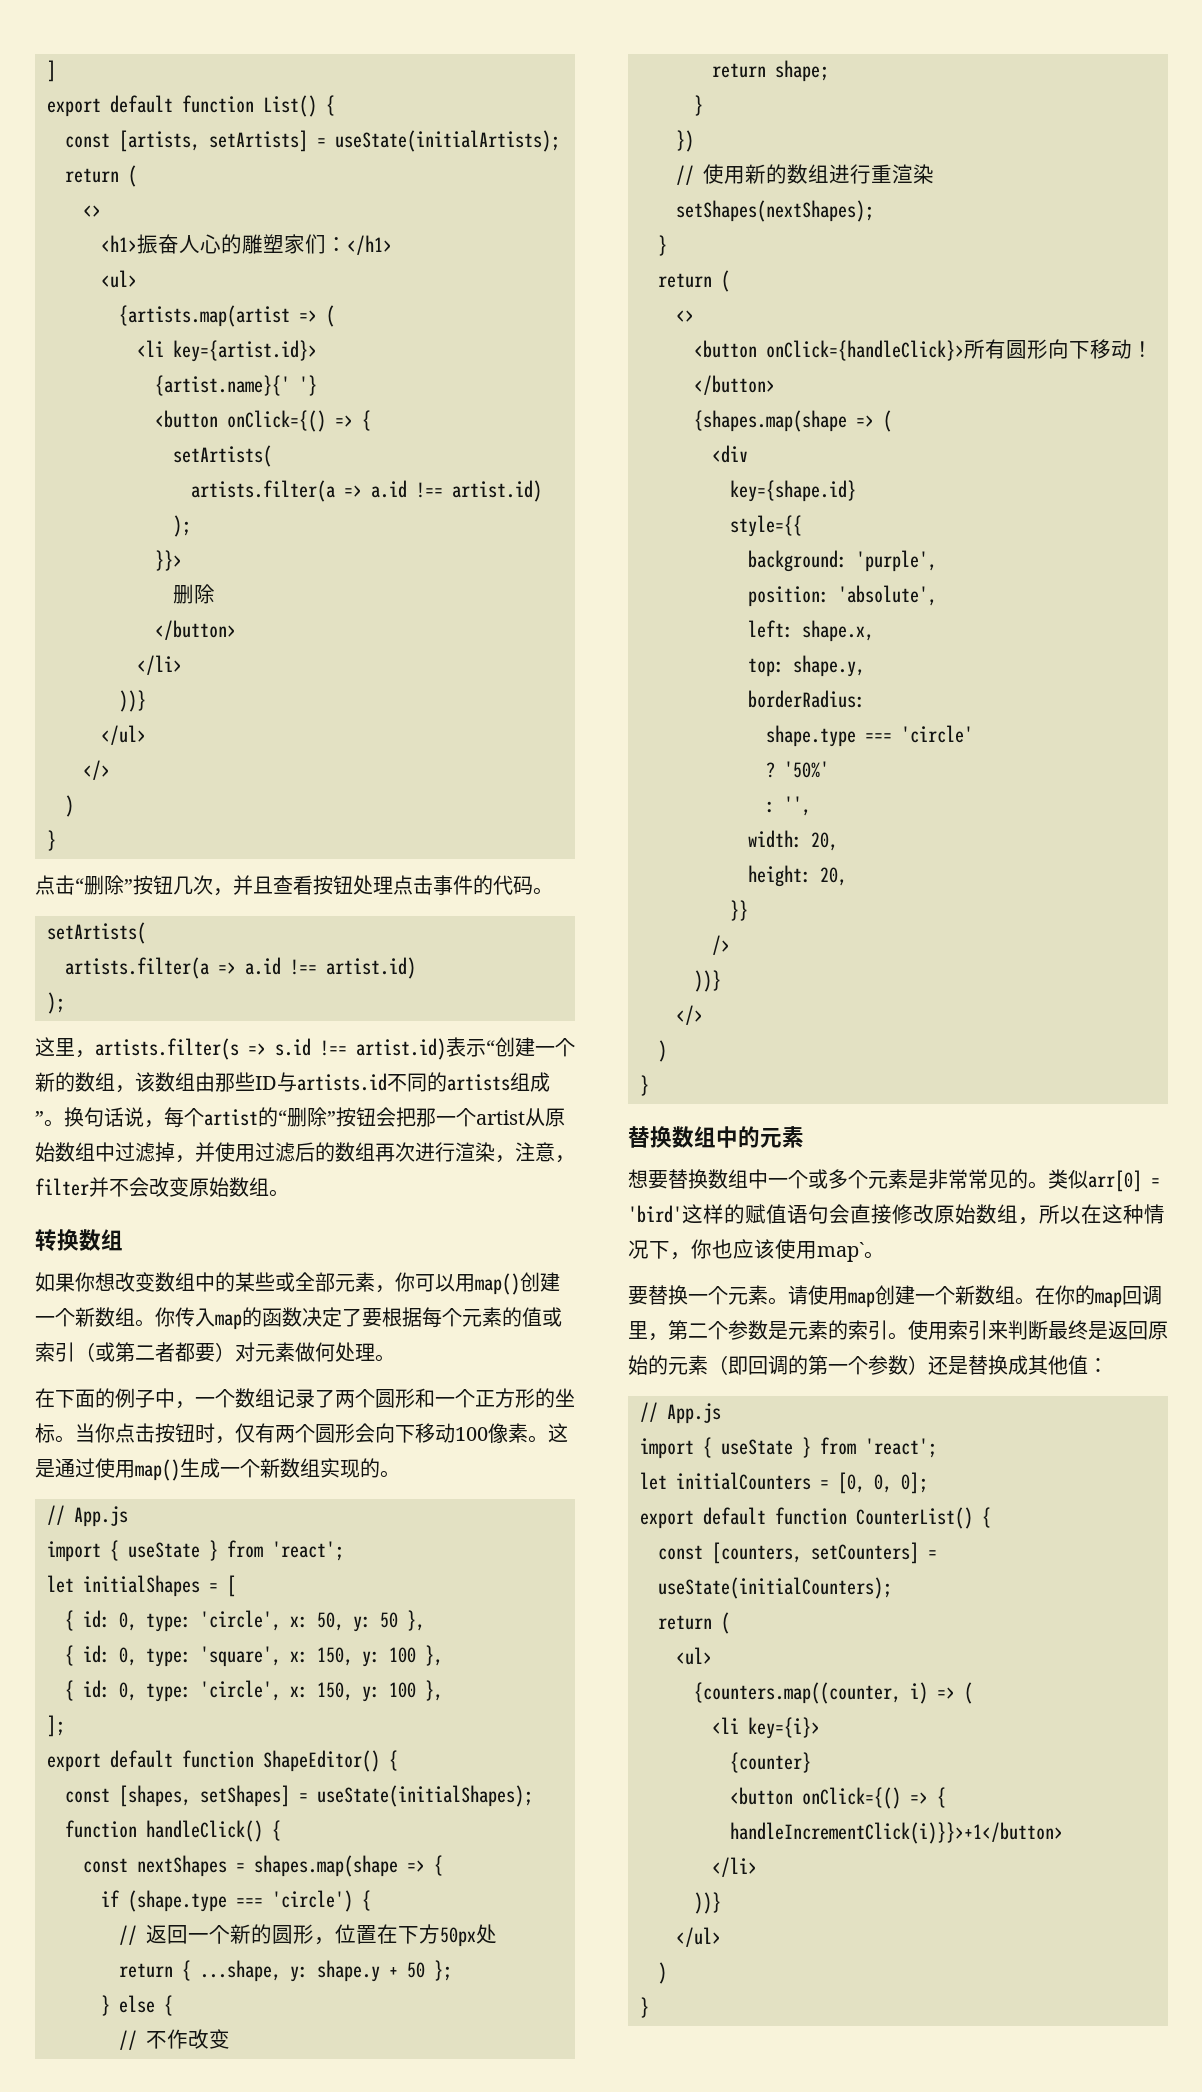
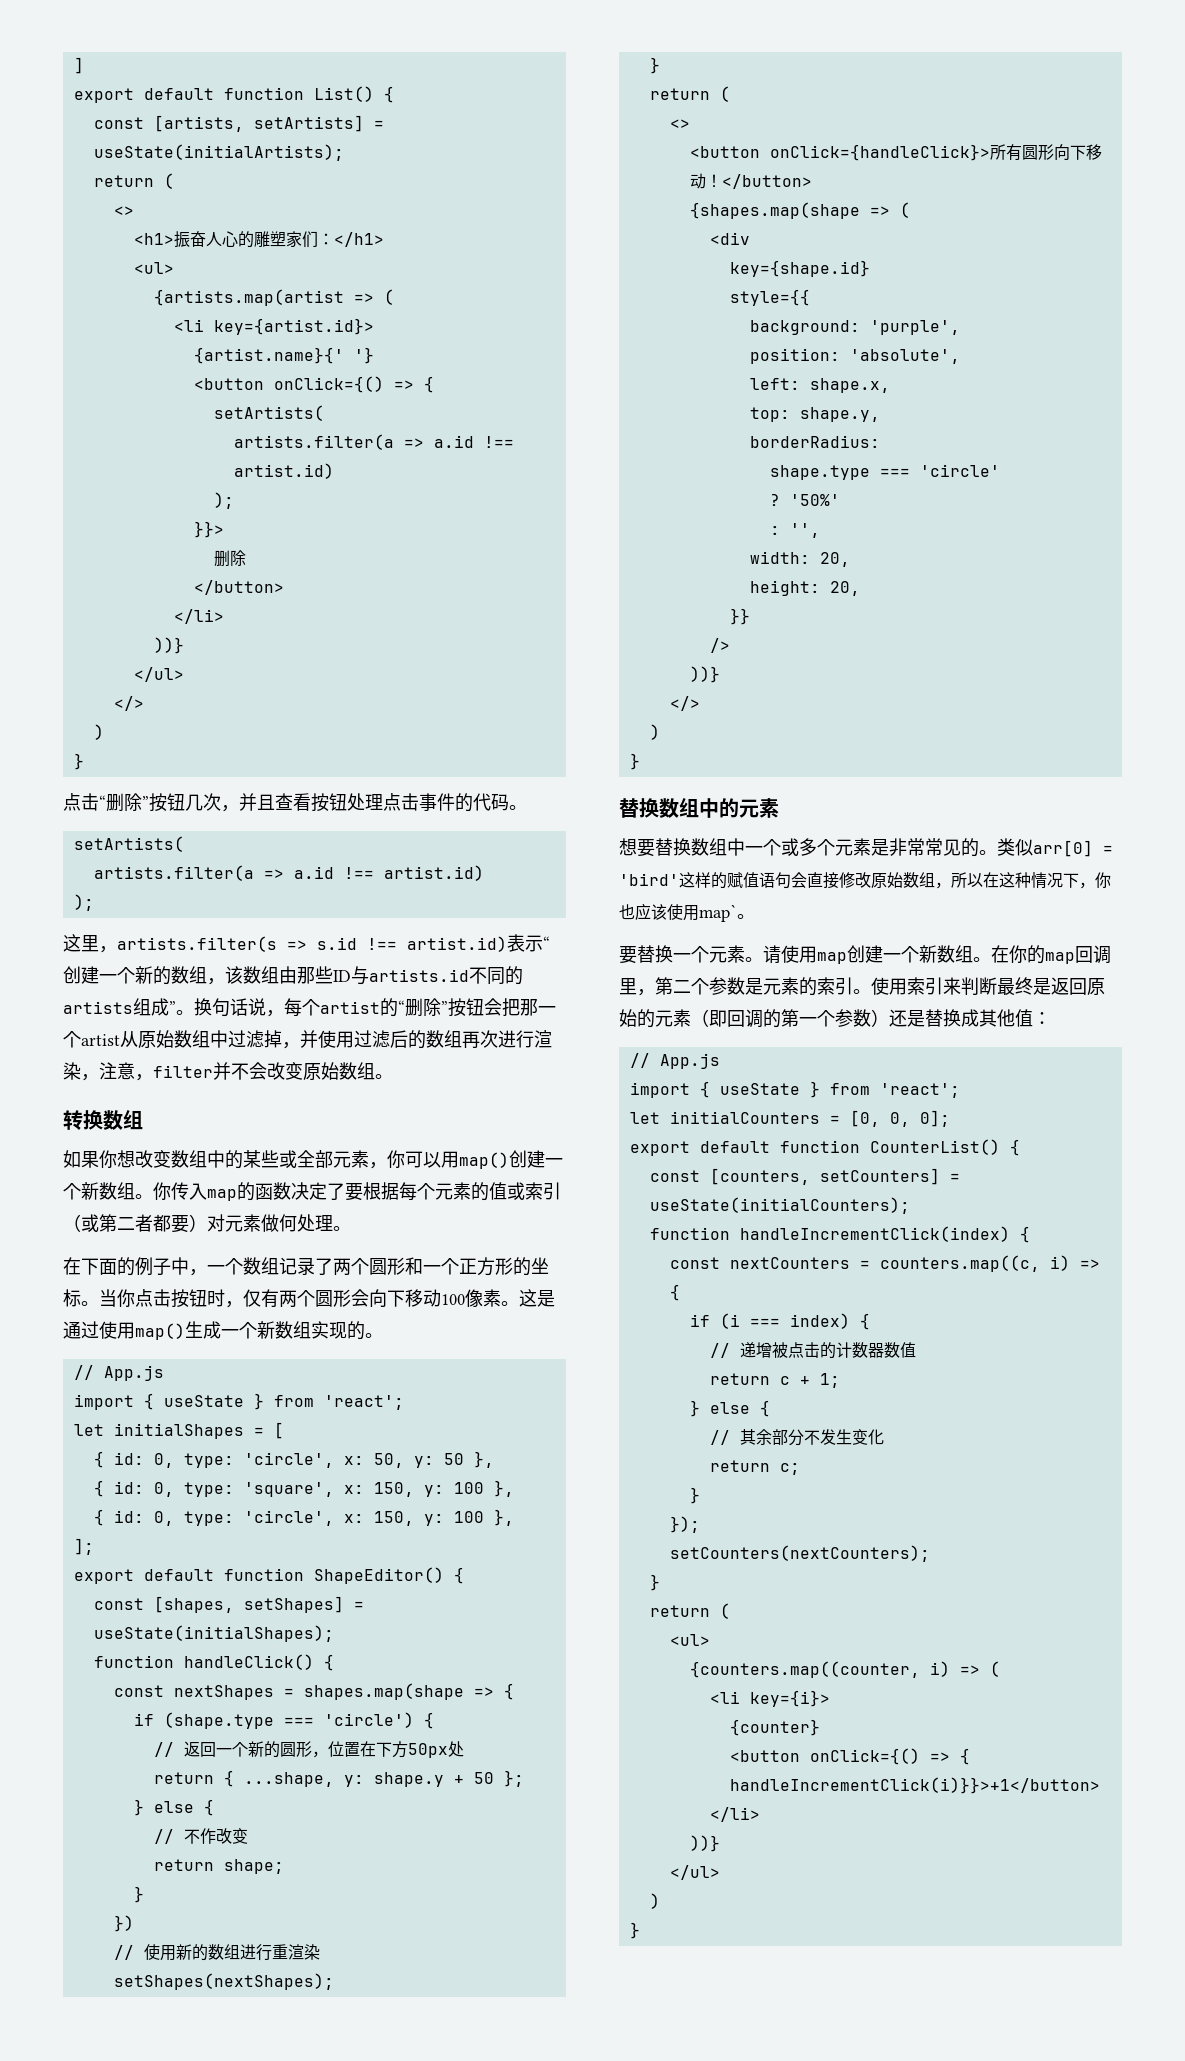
+ function handleIncrementClick(index) {
+ const nextCounters = counters.map((c, i) => {
+ if (i === index) {
+ // 递增被点击的计数器数值
+ return c + 1;
+ } else {
+ // 其余部分不发生变化
+ return c;
+ }
+ });
+ setCounters(nextCounters);
+ }

